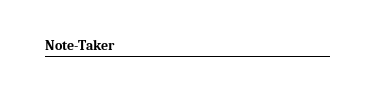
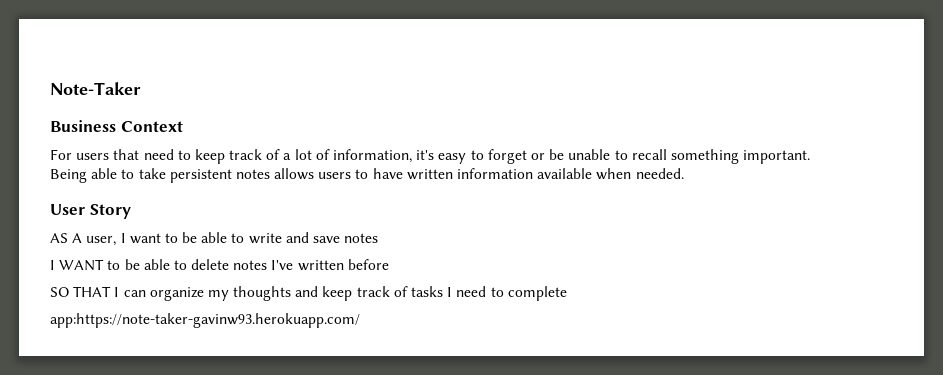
+ Business Context
+ For users that need to keep track of a lot of information, it's easy to forget or be unable to recall something important. Being able to take persistent notes allows users to have written information available when needed.
+ User Story
+ AS A user, I want to be able to write and save notes
+ I WANT to be able to delete notes I've written before
+ SO THAT I can organize my thoughts and keep track of tasks I need to complete
+ app:https://note-taker-gavinw93.herokuapp.com/

